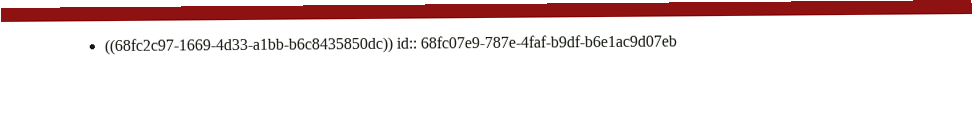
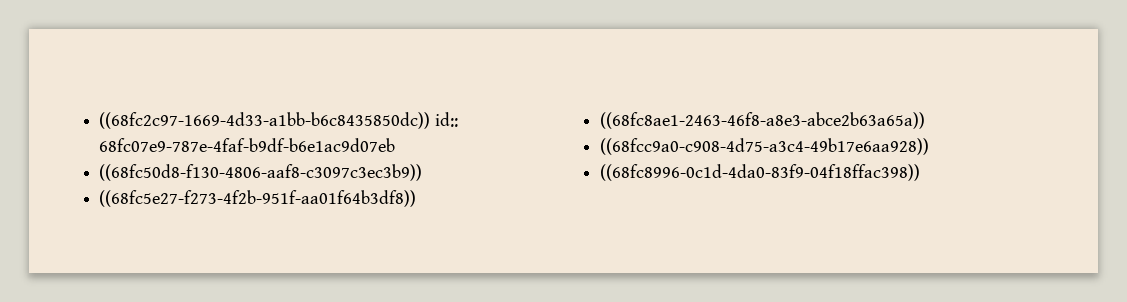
+ ((68fc50d8-f130-4806-aaf8-c3097c3ec3b9))
+ ((68fc5e27-f273-4f2b-951f-aa01f64b3df8))
+ ((68fc8ae1-2463-46f8-a8e3-abce2b63a65a))
+ ((68fcc9a0-c908-4d75-a3c4-49b17e6aa928))
+ ((68fc8996-0c1d-4da0-83f9-04f18ffac398))

